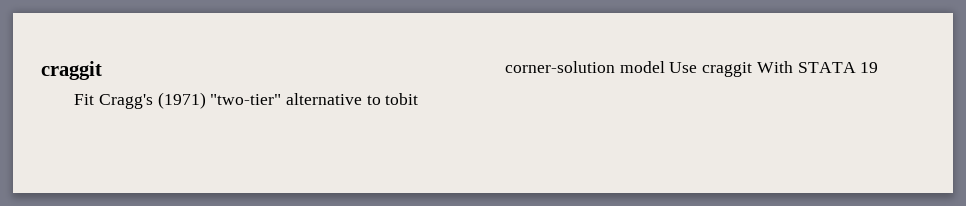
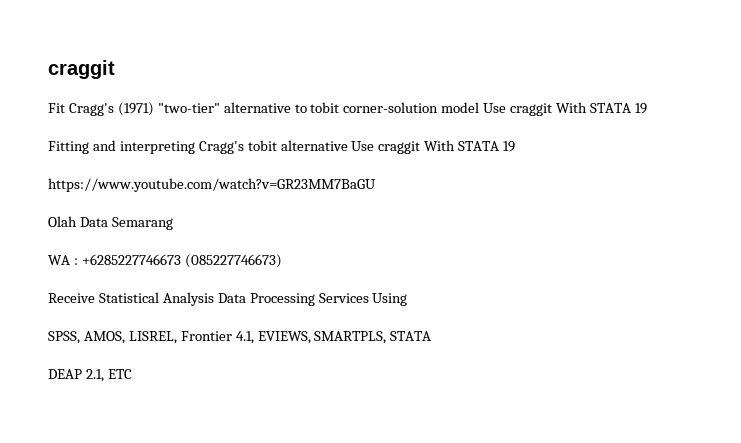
+ Fitting and interpreting Cragg's tobit alternative Use craggit With STATA 19
+ https://www.youtube.com/watch?v=GR23MM7BaGU
+ Olah Data Semarang
+ WA : +6285227746673 (085227746673)
+ Receive Statistical Analysis Data Processing Services Using
+ SPSS, AMOS, LISREL, Frontier 4.1, EVIEWS, SMARTPLS, STATA
+ DEAP 2.1, ETC

